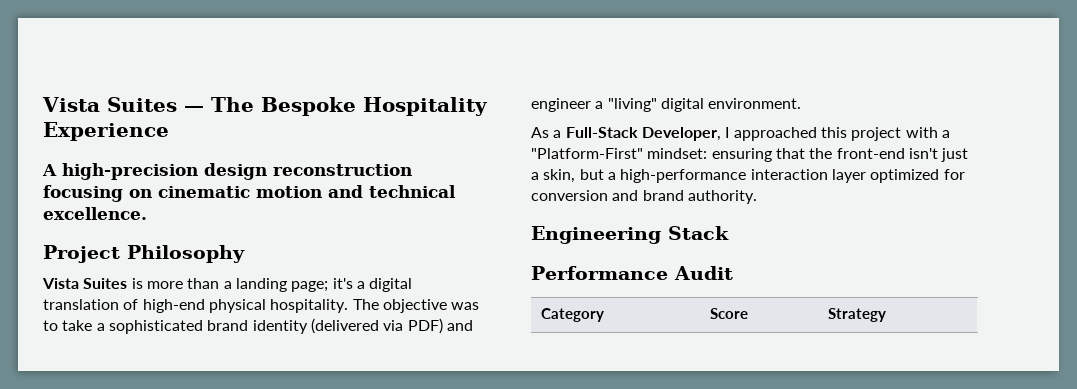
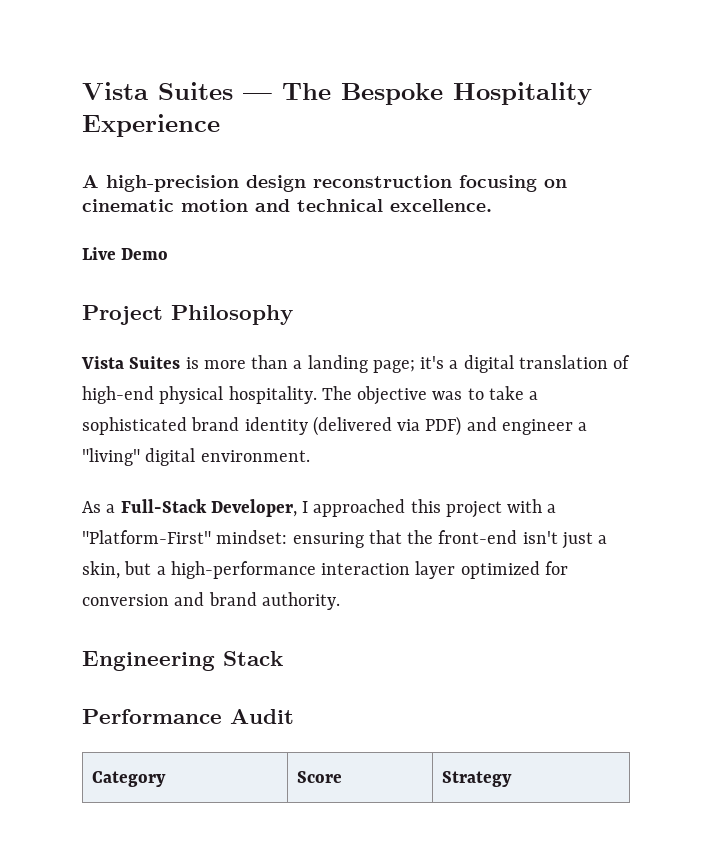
+ Live Demo

